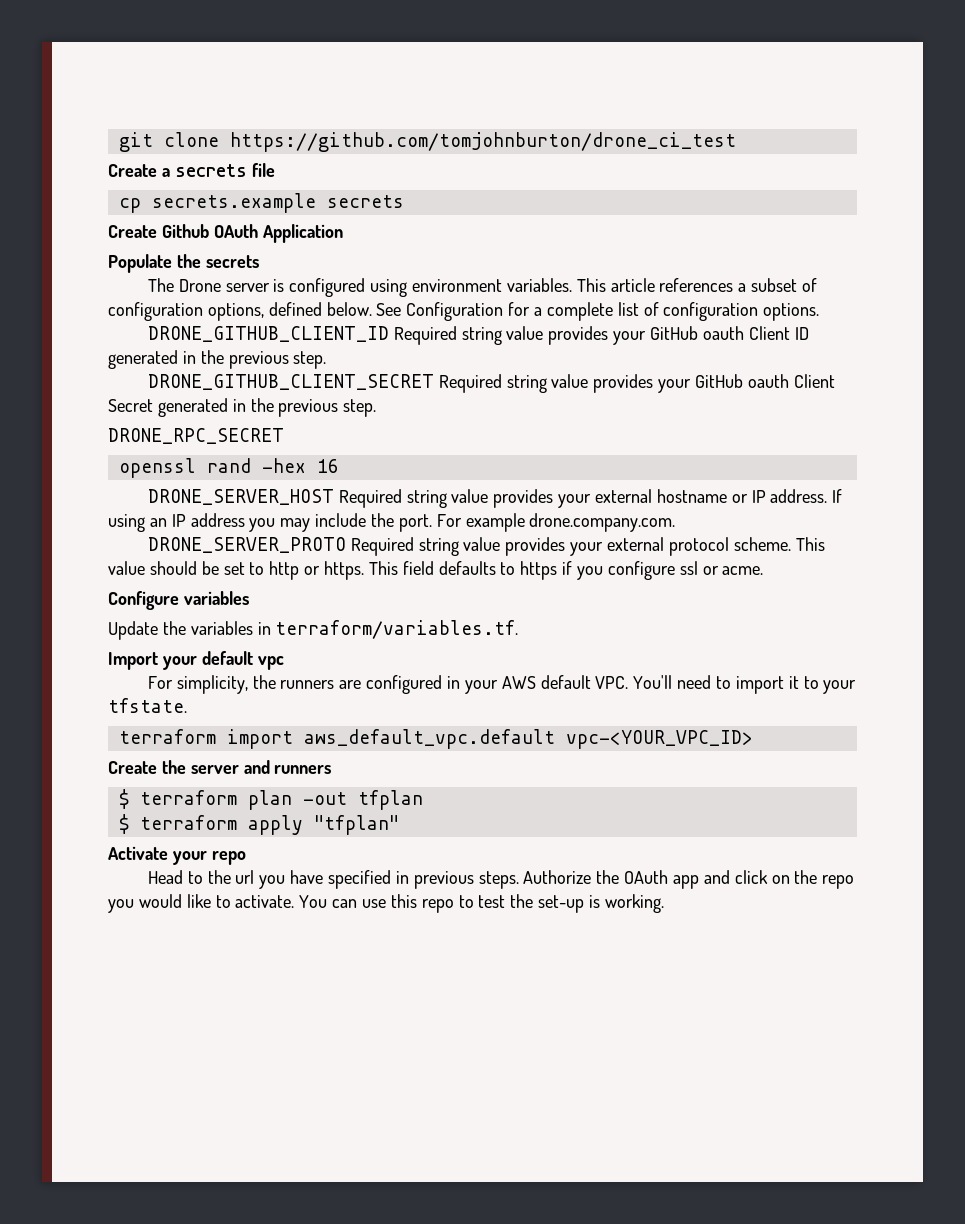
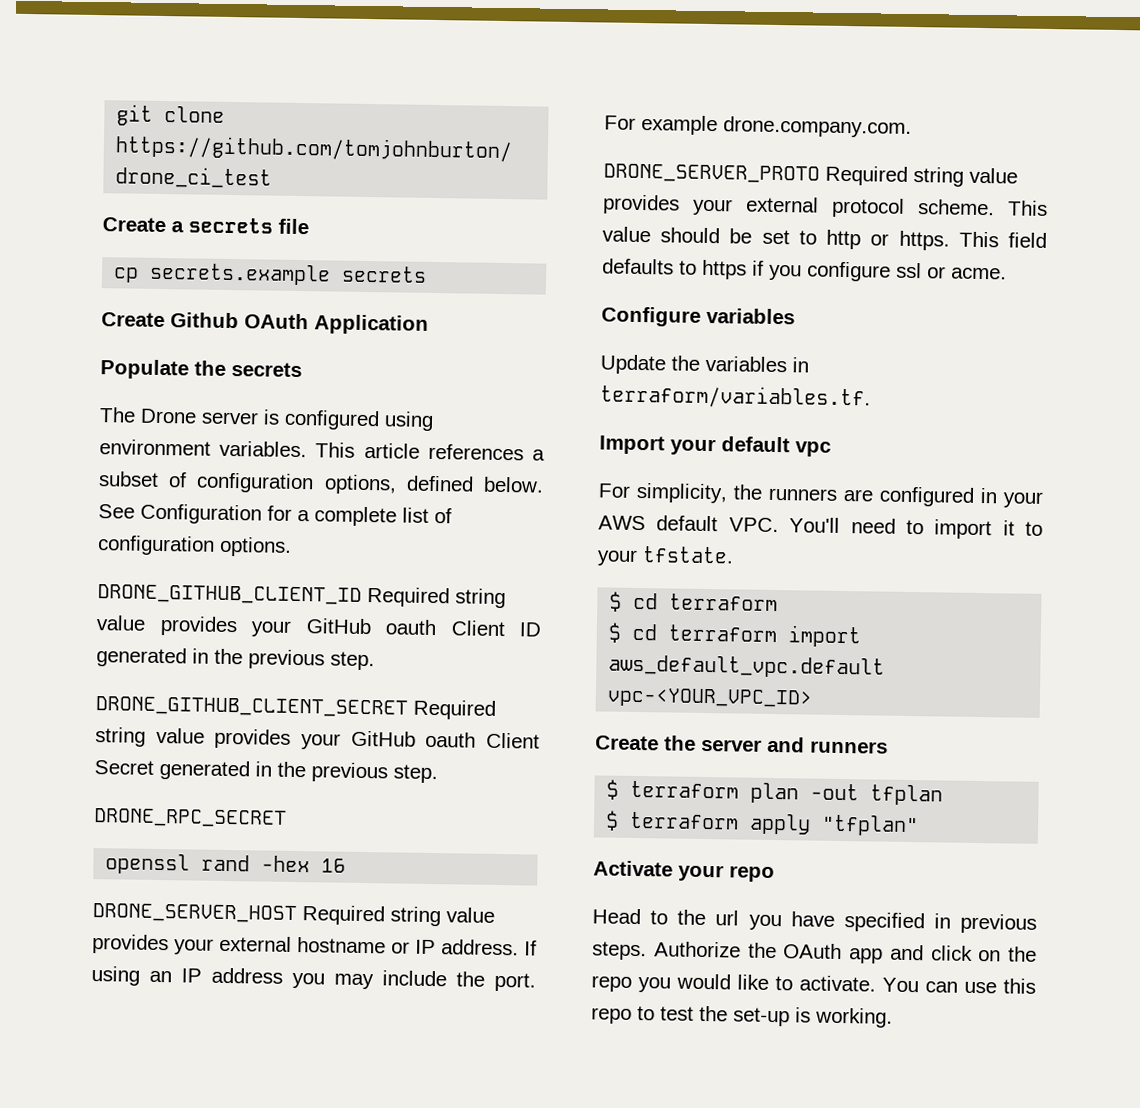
  For simplicity, the runners are configured in your AWS default VPC. You'll need to import it to your tfstate.
- terraform import aws_default_vpc.default vpc-<YOUR_VPC_ID>
+ $ cd terraform
+ $ cd terraform import aws_default_vpc.default vpc-<YOUR_VPC_ID>

